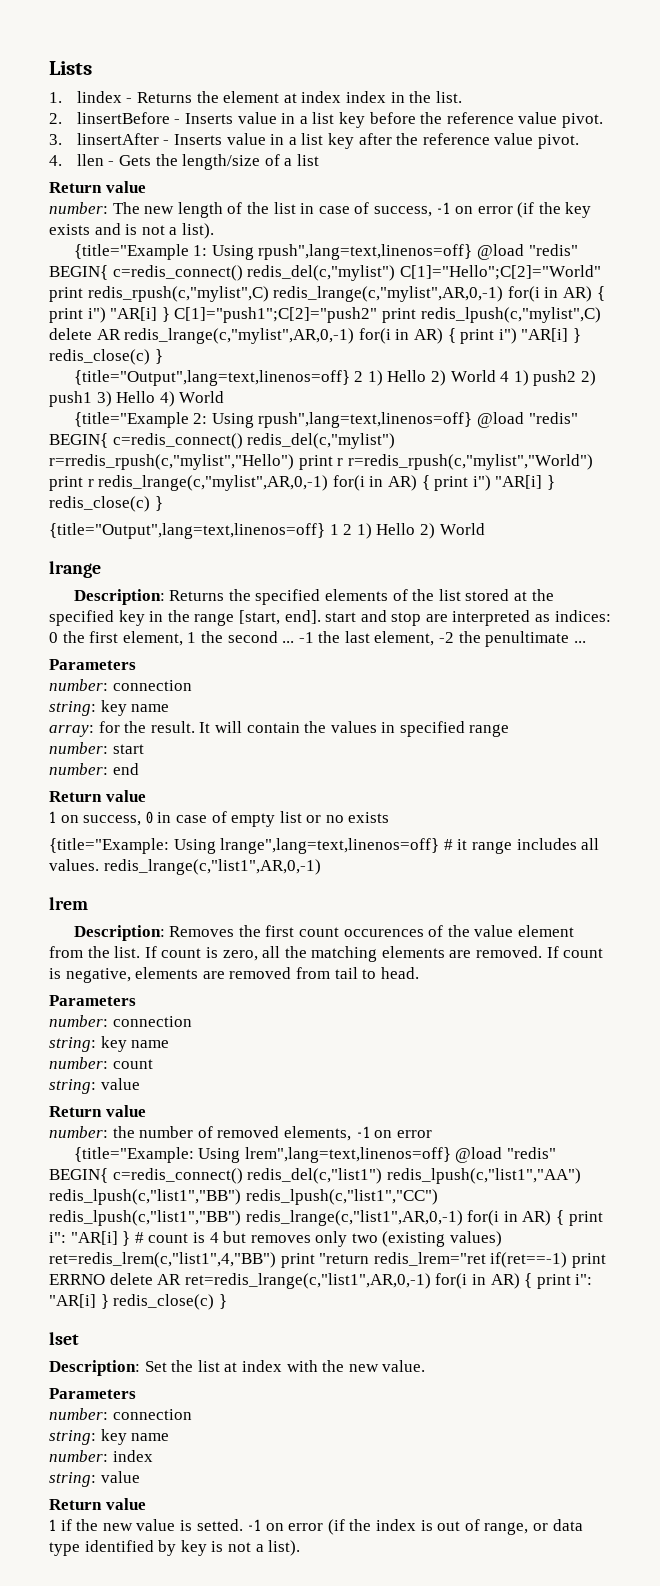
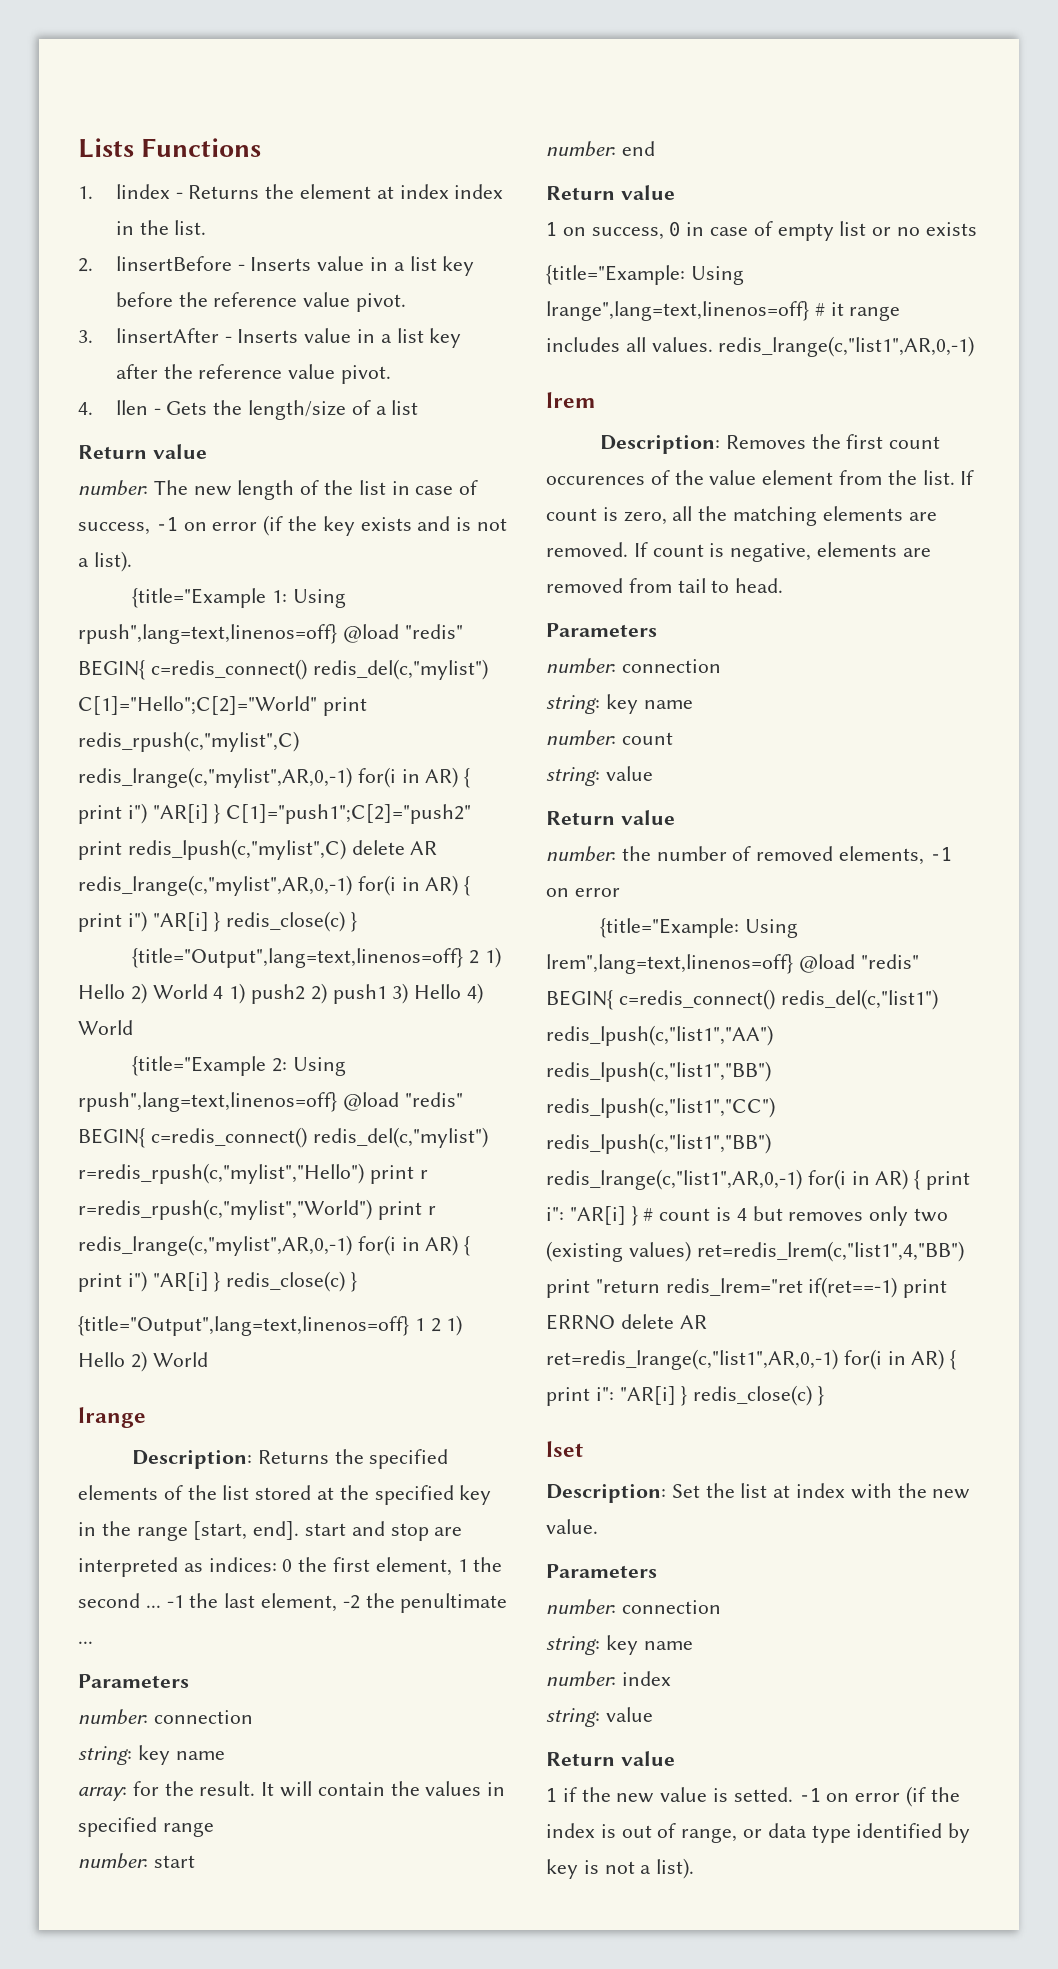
- Lists
+ Lists Functions
- {title="Example 2: Using rpush",lang=text,linenos=off} @load "redis" BEGIN{ c=redis_connect() redis_del(c,"mylist") r=rredis_rpush(c,"mylist","Hello") print r r=redis_rpush(c,"mylist","World") print r redis_lrange(c,"mylist",AR,0,-1) for(i in AR) { print i") "AR[i] } redis_close(c) }
+ {title="Example 2: Using rpush",lang=text,linenos=off} @load "redis" BEGIN{ c=redis_connect() redis_del(c,"mylist") r=redis_rpush(c,"mylist","Hello") print r r=redis_rpush(c,"mylist","World") print r redis_lrange(c,"mylist",AR,0,-1) for(i in AR) { print i") "AR[i] } redis_close(c) }

